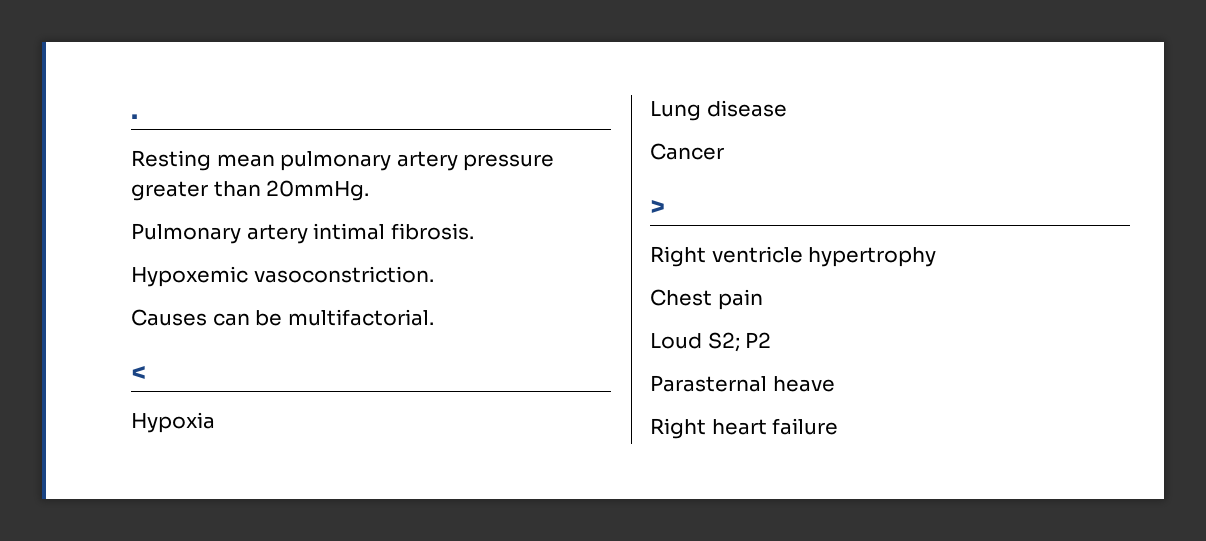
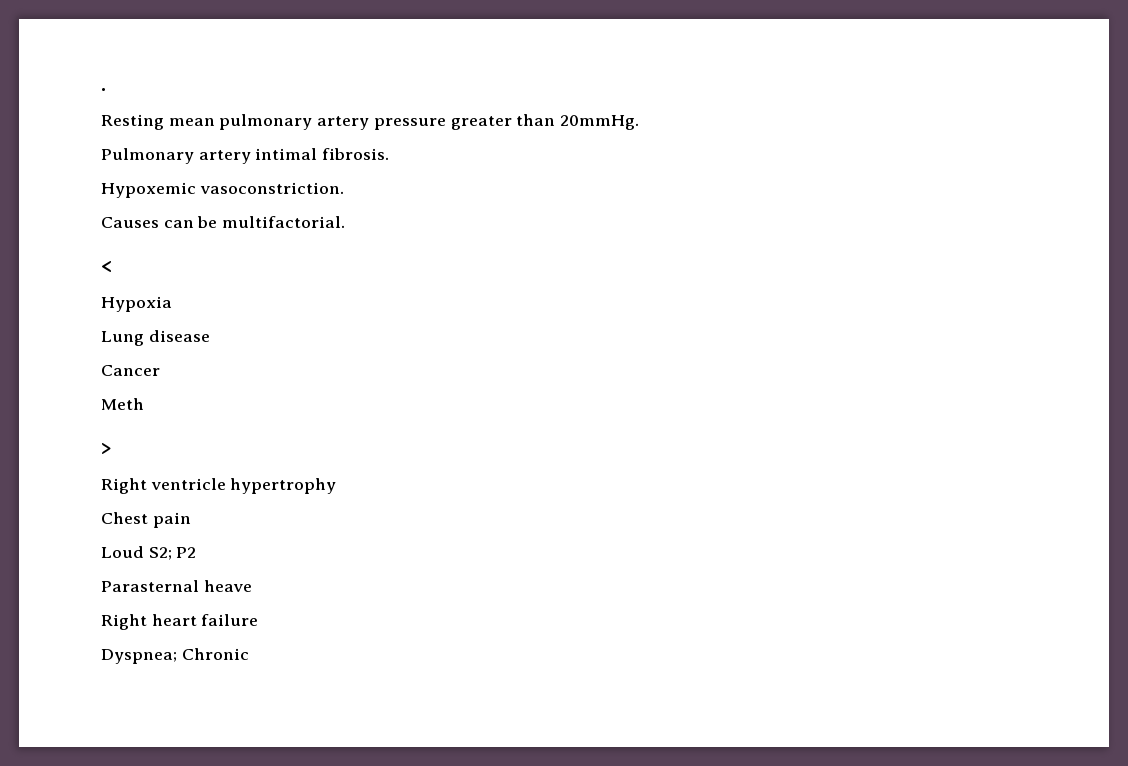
+ Meth
+ Dyspnea; Chronic

